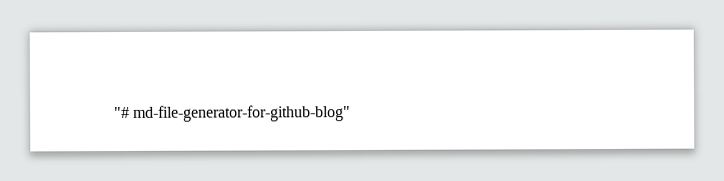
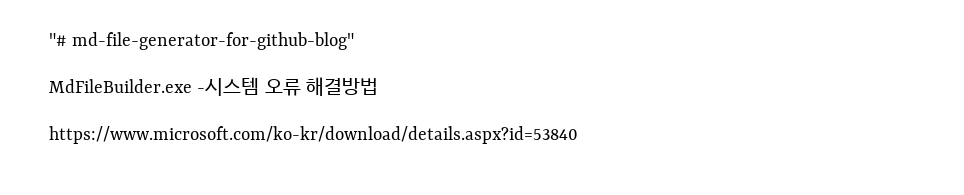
+ MdFileBuilder.exe -시스템 오류 해결방법
+ https://www.microsoft.com/ko-kr/download/details.aspx?id=53840

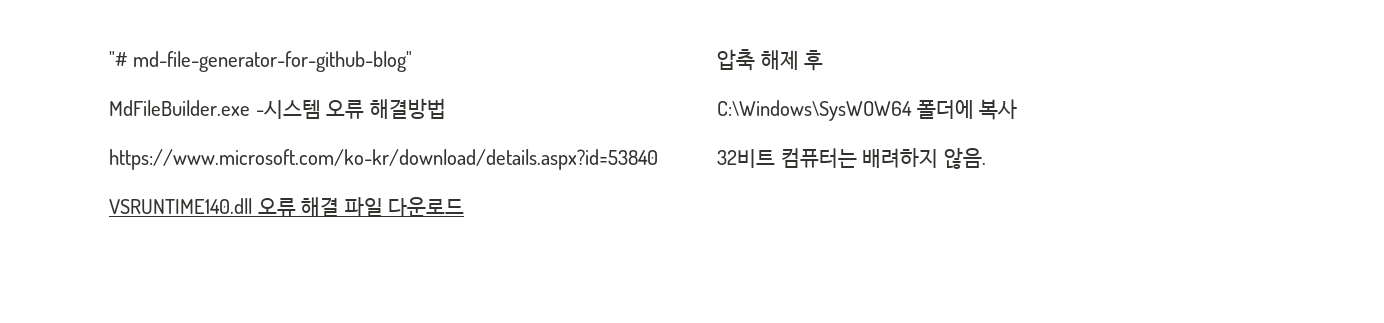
+ VSRUNTIME140.dll 오류 해결 파일 다운로드
+ 압축 해제 후
+ C:\Windows\SysWOW64 폴더에 복사
+ 32비트 컴퓨터는 배려하지 않음.

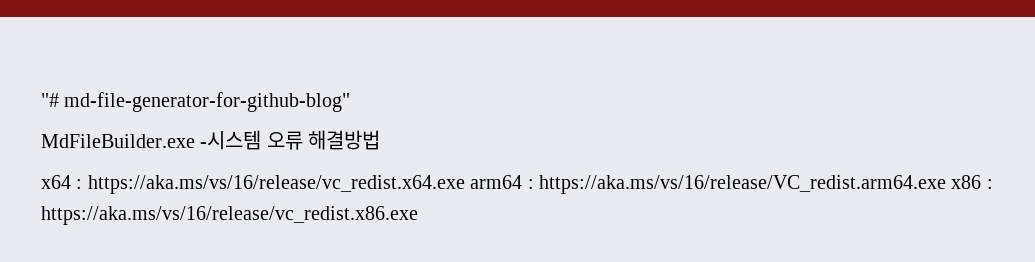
- https://www.microsoft.com/ko-kr/download/details.aspx?id=53840
- VSRUNTIME140.dll 오류 해결 파일 다운로드
- 압축 해제 후
- C:\Windows\SysWOW64 폴더에 복사
- 32비트 컴퓨터는 배려하지 않음.
+ x64 : https://aka.ms/vs/16/release/vc_redist.x64.exe arm64 : https://aka.ms/vs/16/release/VC_redist.arm64.exe x86 : https://aka.ms/vs/16/release/vc_redist.x86.exe

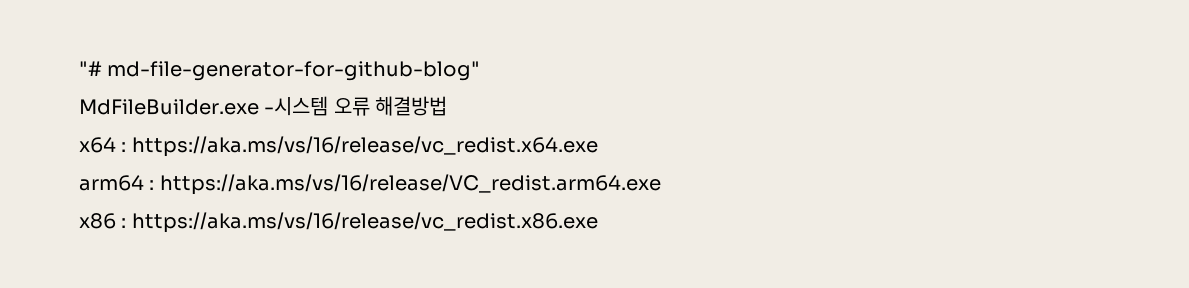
- x64 : https://aka.ms/vs/16/release/vc_redist.x64.exe arm64 : https://aka.ms/vs/16/release/VC_redist.arm64.exe x86 : https://aka.ms/vs/16/release/vc_redist.x86.exe
+ x64 : https://aka.ms/vs/16/release/vc_redist.x64.exe
+ arm64 : https://aka.ms/vs/16/release/VC_redist.arm64.exe
+ x86 : https://aka.ms/vs/16/release/vc_redist.x86.exe

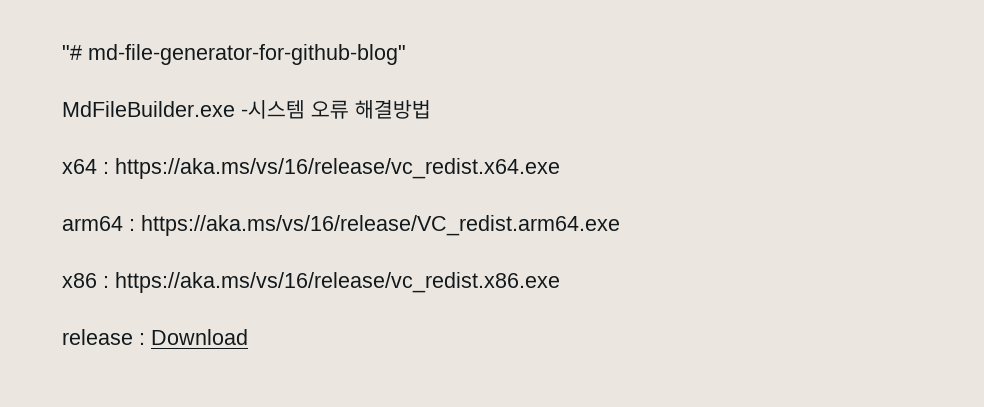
+ release : Download

